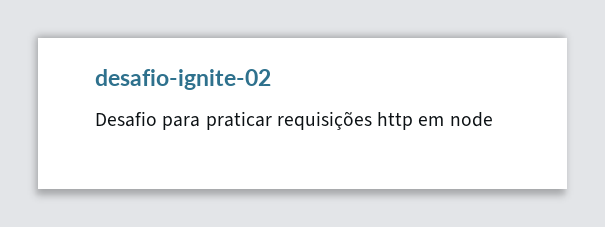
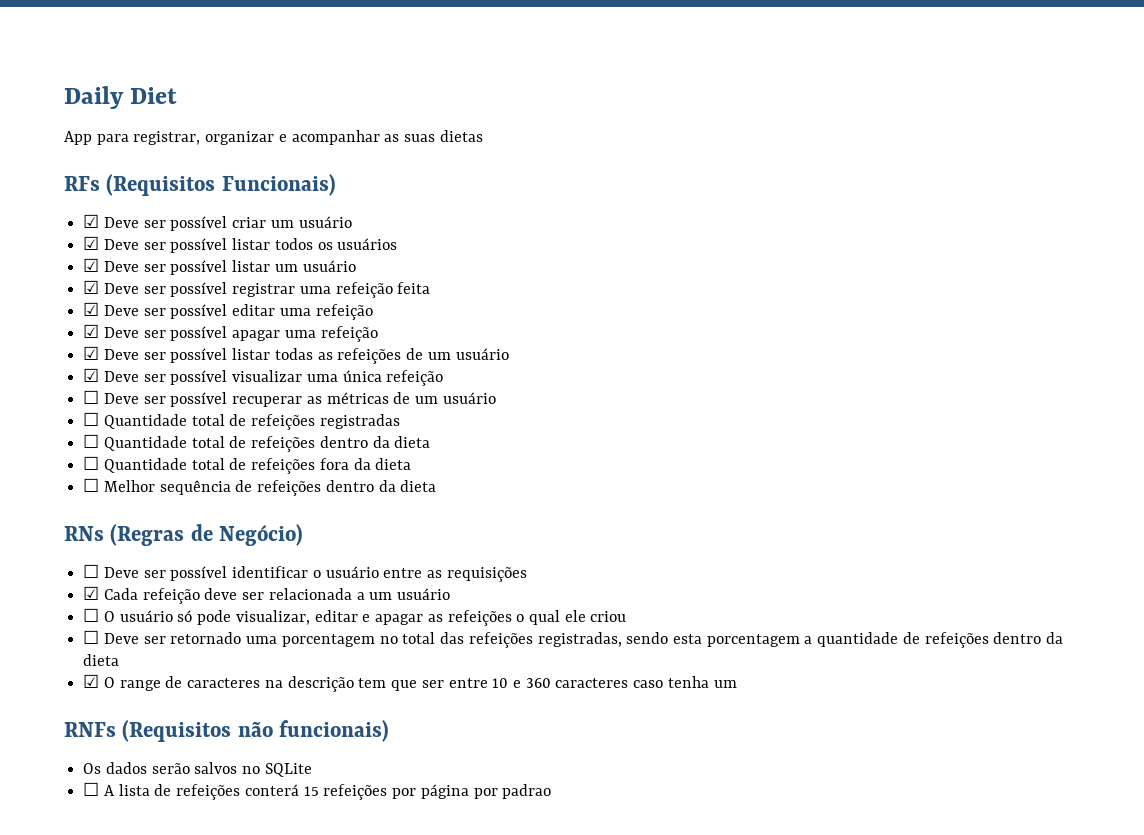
- desafio-ignite-02
- Desafio para praticar requisições http em node
+ Daily Diet
+ App para registrar, organizar e acompanhar as suas dietas
+ RFs (Requisitos Funcionais)
+ ☑ Deve ser possível criar um usuário
+ ☑ Deve ser possível listar todos os usuários
+ ☑ Deve ser possível listar um usuário
+ ☑ Deve ser possível registrar uma refeição feita
+ ☑ Deve ser possível editar uma refeição
+ ☑ Deve ser possível apagar uma refeição
+ ☑ Deve ser possível listar todas as refeições de um usuário
+ ☑ Deve ser possível visualizar uma única refeição
+ ☐ Deve ser possível recuperar as métricas de um usuário
+ ☐ Quantidade total de refeições registradas
+ ☐ Quantidade total de refeições dentro da dieta
+ ☐ Quantidade total de refeições fora da dieta
+ ☐ Melhor sequência de refeições dentro da dieta
+ RNs (Regras de Negócio)
+ ☐ Deve ser possível identificar o usuário entre as requisições
+ ☑ Cada refeição deve ser relacionada a um usuário
+ ☐ O usuário só pode visualizar, editar e apagar as refeições o qual ele criou
+ ☐ Deve ser retornado uma porcentagem no total das refeições registradas, sendo esta porcentagem a quantidade de refeições dentro da dieta
+ ☑ O range de caracteres na descrição tem que ser entre 10 e 360 caracteres caso tenha um
+ RNFs (Requisitos não funcionais)
+ Os dados serão salvos no SQLite
+ ☐ A lista de refeições conterá 15 refeições por página por padrao

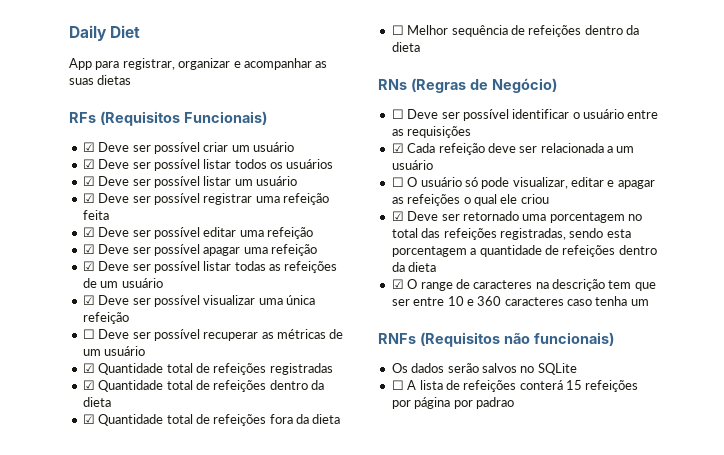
- ☐ Quantidade total de refeições registradas
+ ☑ Quantidade total de refeições registradas
- ☐ Quantidade total de refeições dentro da dieta
+ ☑ Quantidade total de refeições dentro da dieta
- ☐ Quantidade total de refeições fora da dieta
+ ☑ Quantidade total de refeições fora da dieta
- ☐ Deve ser retornado uma porcentagem no total das refeições registradas, sendo esta porcentagem a quantidade de refeições dentro da dieta
+ ☑ Deve ser retornado uma porcentagem no total das refeições registradas, sendo esta porcentagem a quantidade de refeições dentro da dieta

